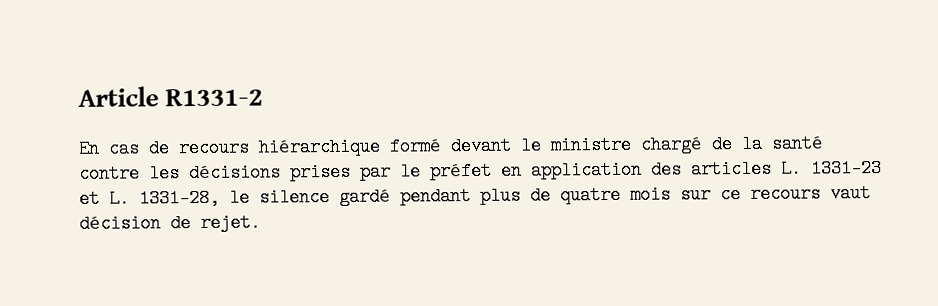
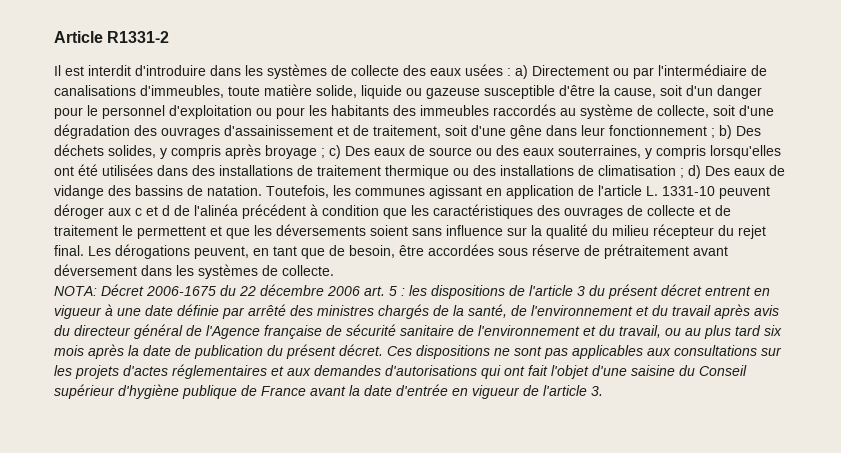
- En cas de recours hiérarchique formé devant le ministre chargé de la santé contre les décisions prises par le préfet en application des articles L. 1331-23 et L. 1331-28, le silence gardé pendant plus de quatre mois sur ce recours vaut décision de rejet.
+ Il est interdit d'introduire dans les systèmes de collecte des eaux usées : a) Directement ou par l'intermédiaire de canalisations d'immeubles, toute matière solide, liquide ou gazeuse susceptible d'être la cause, soit d'un danger pour le personnel d'exploitation ou pour les habitants des immeubles raccordés au système de collecte, soit d'une dégradation des ouvrages d'assainissement et de traitement, soit d'une gêne dans leur fonctionnement ; b) Des déchets solides, y compris après broyage ; c) Des eaux de source ou des eaux souterraines, y compris lorsqu'elles ont été utilisées dans des installations de traitement thermique ou des installations de climatisation ; d) Des eaux de vidange des bassins de natation. Toutefois, les communes agissant en application de l'article L. 1331-10 peuvent déroger aux c et d de l'alinéa précédent à condition que les caractéristiques des ouvrages de collecte et de traitement le permettent et que les déversements soient sans influence sur la qualité du milieu récepteur du rejet final. Les dérogations peuvent, en tant que de besoin, être accordées sous réserve de prétraitement avant déversement dans les systèmes de collecte.
+ NOTA: Décret 2006-1675 du 22 décembre 2006 art. 5 : les dispositions de l'article 3 du présent décret entrent en vigueur à une date définie par arrêté des ministres chargés de la santé, de l'environnement et du travail après avis du directeur général de l'Agence française de sécurité sanitaire de l'environnement et du travail, ou au plus tard six mois après la date de publication du présent décret. Ces dispositions ne sont pas applicables aux consultations sur les projets d'actes réglementaires et aux demandes d'autorisations qui ont fait l'objet d'une saisine du Conseil supérieur d'hygiène publique de France avant la date d'entrée en vigueur de l'article 3.

